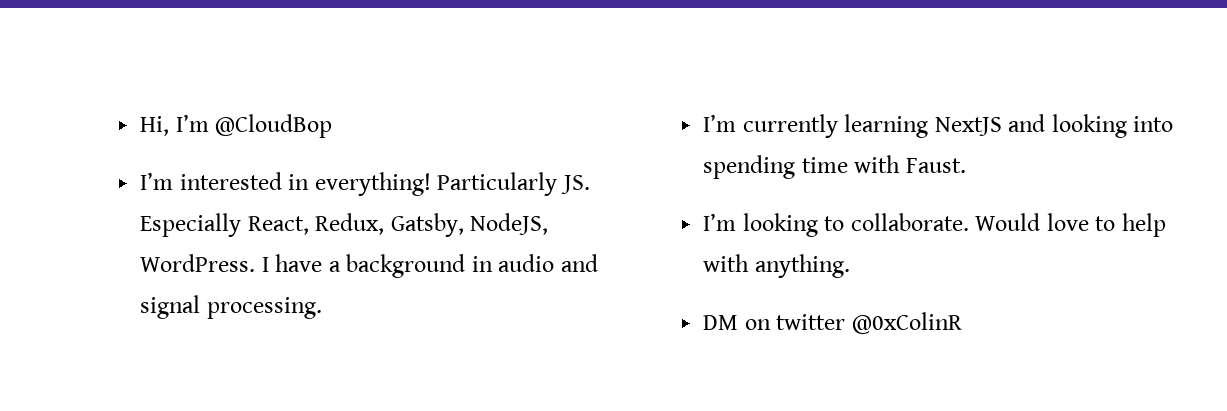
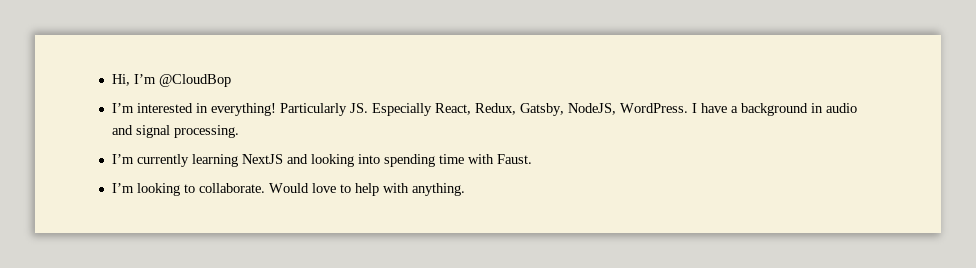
- DM on twitter @0xColinR

